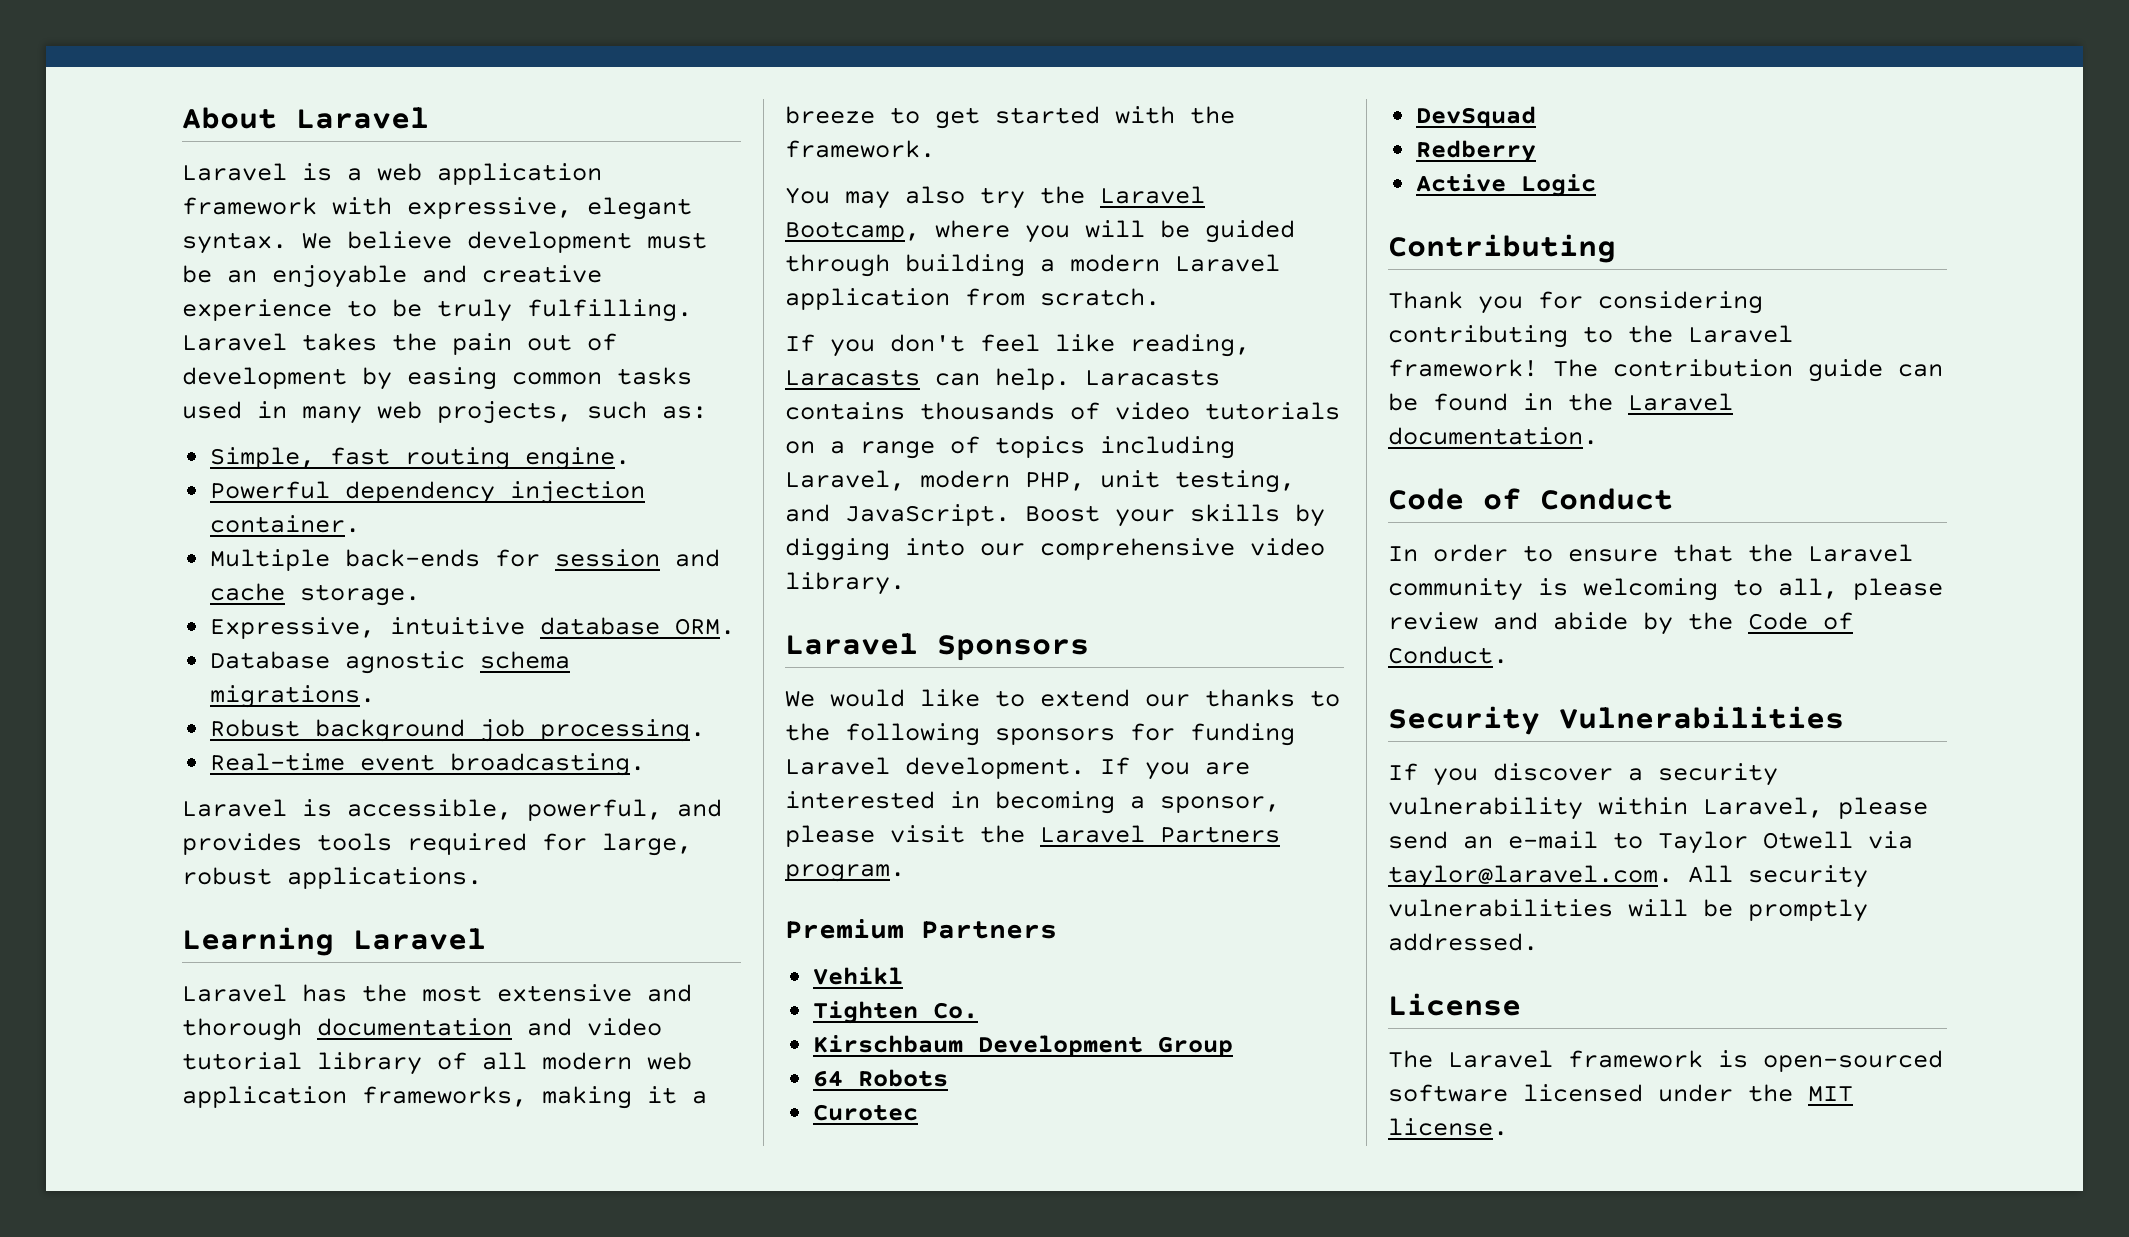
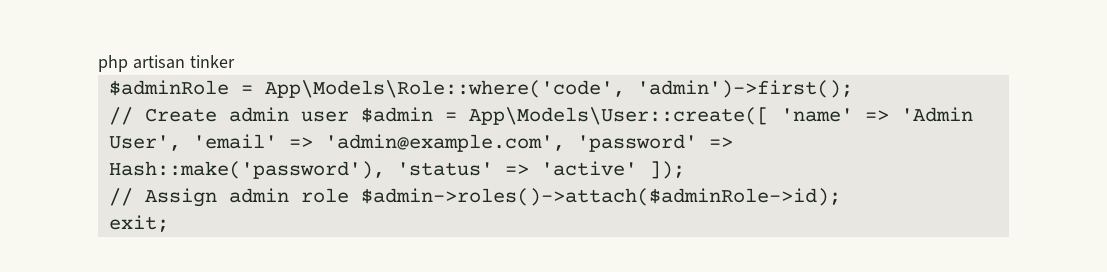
- About Laravel
- Laravel is a web application framework with expressive, elegant syntax. We believe development must be an enjoyable and creative experience to be truly fulfilling. Laravel takes the pain out of development by easing common tasks used in many web projects, such as:
- Simple, fast routing engine.
- Powerful dependency injection container.
- Multiple back-ends for session and cache storage.
- Expressive, intuitive database ORM.
- Database agnostic schema migrations.
- Robust background job processing.
- Real-time event broadcasting.
- Laravel is accessible, powerful, and provides tools required for large, robust applications.
- Learning Laravel
- Laravel has the most extensive and thorough documentation and video tutorial library of all modern web application frameworks, making it a breeze to get started with the framework.
- You may also try the Laravel Bootcamp, where you will be guided through building a modern Laravel application from scratch.
- If you don't feel like reading, Laracasts can help. Laracasts contains thousands of video tutorials on a range of topics including Laravel, modern PHP, unit testing, and JavaScript. Boost your skills by digging into our comprehensive video library.
- Laravel Sponsors
- We would like to extend our thanks to the following sponsors for funding Laravel development. If you are interested in becoming a sponsor, please visit the Laravel Partners program.
- Premium Partners
- Vehikl
- Tighten Co.
- Kirschbaum Development Group
- 64 Robots
- Curotec
- DevSquad
- Redberry
- Active Logic
- Contributing
- Thank you for considering contributing to the Laravel framework! The contribution guide can be found in the Laravel documentation.
- Code of Conduct
- In order to ensure that the Laravel community is welcoming to all, please review and abide by the Code of Conduct.
- Security Vulnerabilities
- If you discover a security vulnerability within Laravel, please send an e-mail to Taylor Otwell via taylor@laravel.com. All security vulnerabilities will be promptly addressed.
- License
- The Laravel framework is open-sourced software licensed under the MIT license.
+ php artisan tinker
+ $adminRole = App\Models\Role::where('code', 'admin')->first();
+ // Create admin user $admin = App\Models\User::create([ 'name' => 'Admin User', 'email' => 'admin@example.com', 'password' => Hash::make('password'), 'status' => 'active' ]);
+ // Assign admin role $admin->roles()->attach($adminRole->id);
+ exit;

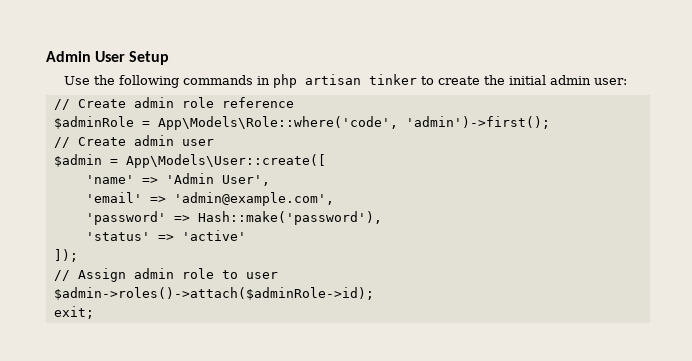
- php artisan tinker
+ Admin User Setup
+ Use the following commands in php artisan tinker to create the initial admin user:
+ // Create admin role reference
- // Create admin user $admin = App\Models\User::create([ 'name' => 'Admin User', 'email' => 'admin@example.com', 'password' => Hash::make('password'), 'status' => 'active' ]);
+ // Create admin user
+ $admin = App\Models\User::create([
+ 'name' => 'Admin User',
+ 'email' => 'admin@example.com',
+ 'password' => Hash::make('password'),
+ 'status' => 'active'
+ ]);
- // Assign admin role $admin->roles()->attach($adminRole->id);
+ // Assign admin role to user
+ $admin->roles()->attach($adminRole->id);

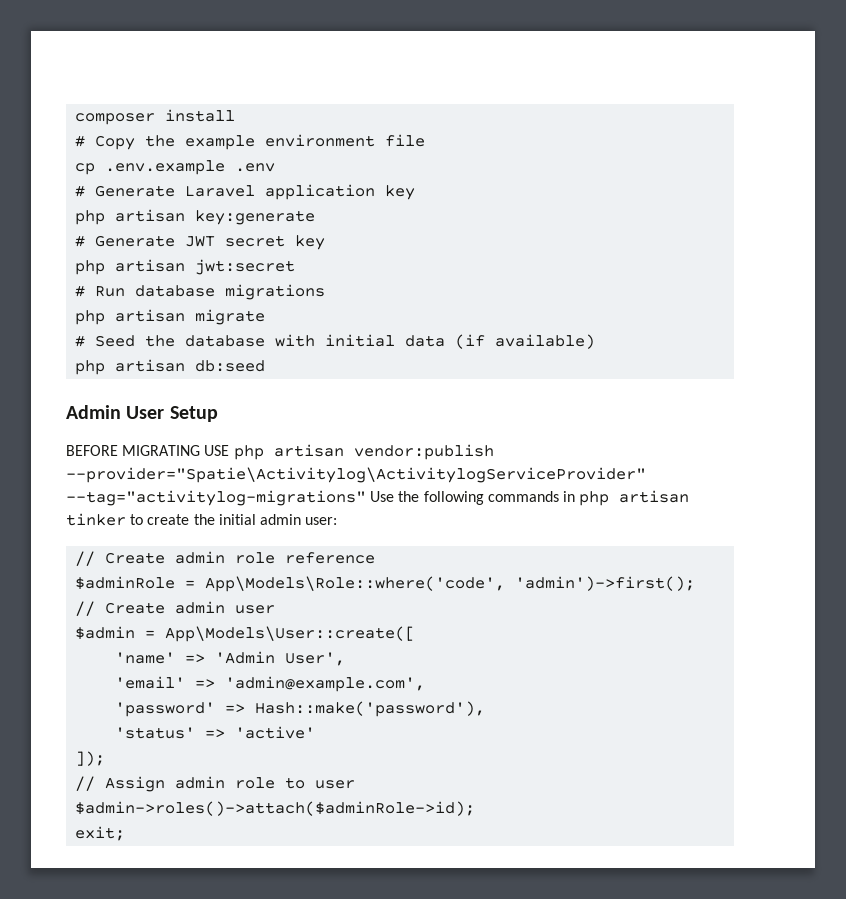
+ composer install
+ # Copy the example environment file
+ cp .env.example .env
+ # Generate Laravel application key
+ php artisan key:generate
+ # Generate JWT secret key
+ php artisan jwt:secret
+ # Run database migrations
+ php artisan migrate
+ # Seed the database with initial data (if available)
+ php artisan db:seed
  Admin User Setup
- Use the following commands in php artisan tinker to create the initial admin user:
+ BEFORE MIGRATING USE php artisan vendor:publish --provider="Spatie\Activitylog\ActivitylogServiceProvider" --tag="activitylog-migrations" Use the following commands in php artisan tinker to create the initial admin user:

